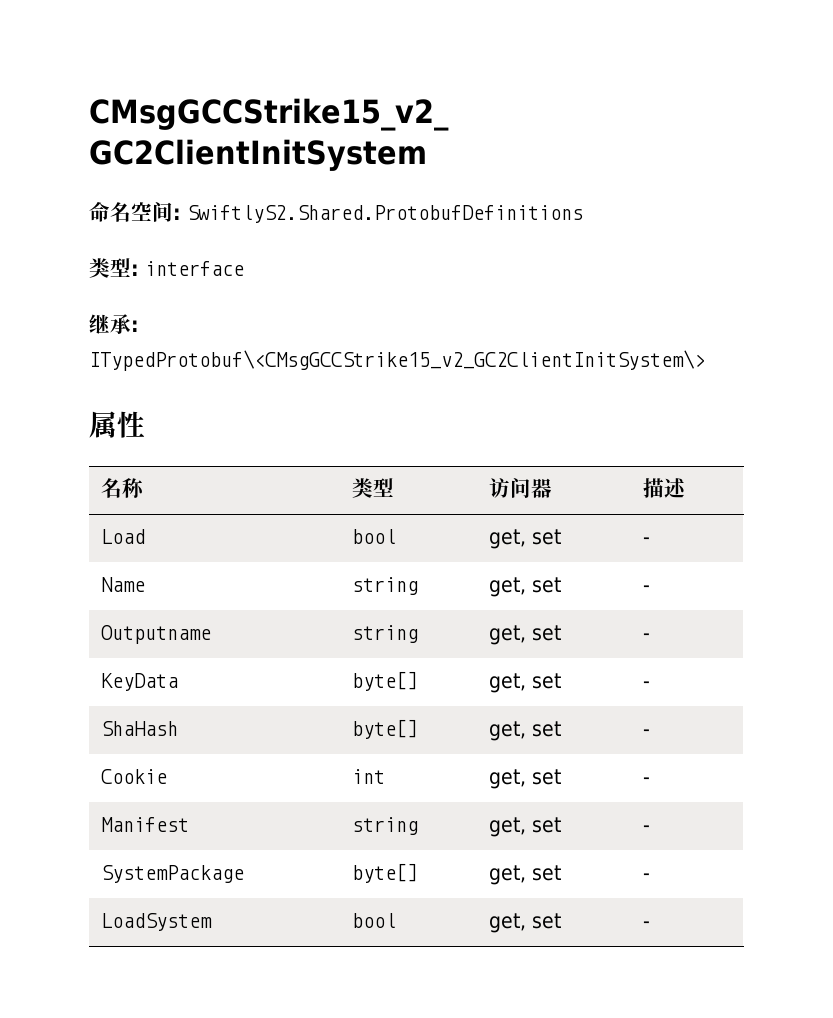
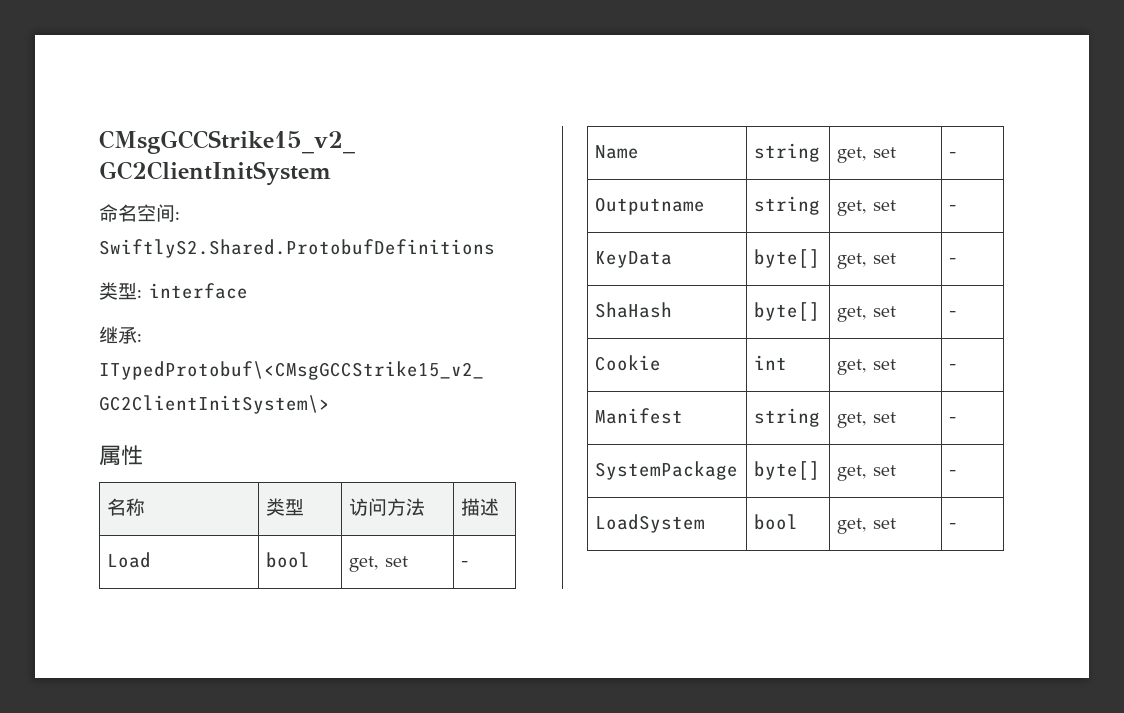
- 名称 | 类型 | 访问器 | 描述
+ 名称 | 类型 | 访问方法 | 描述

